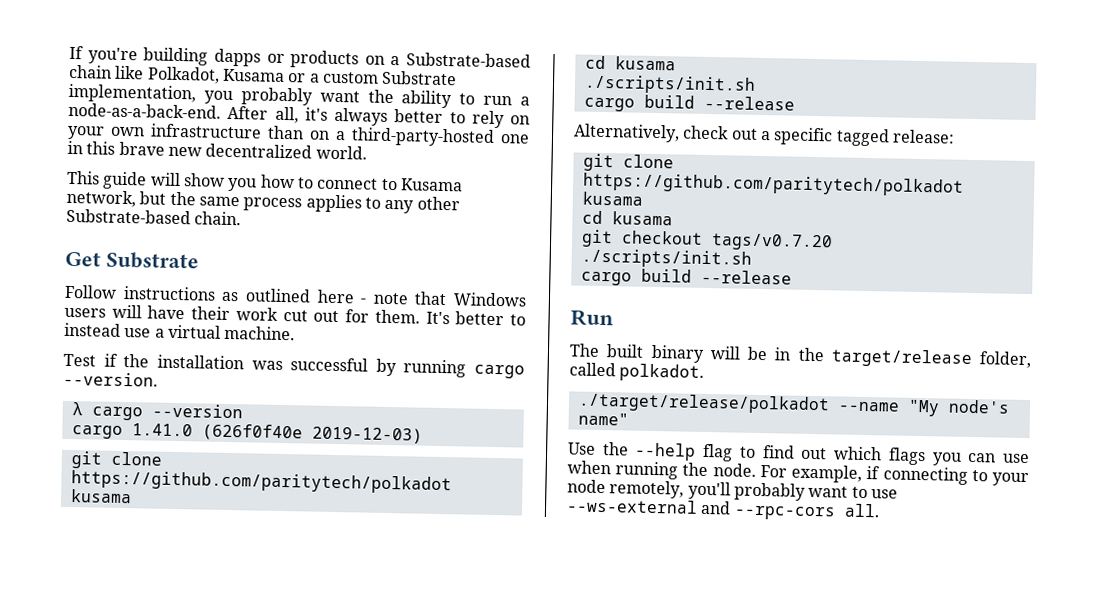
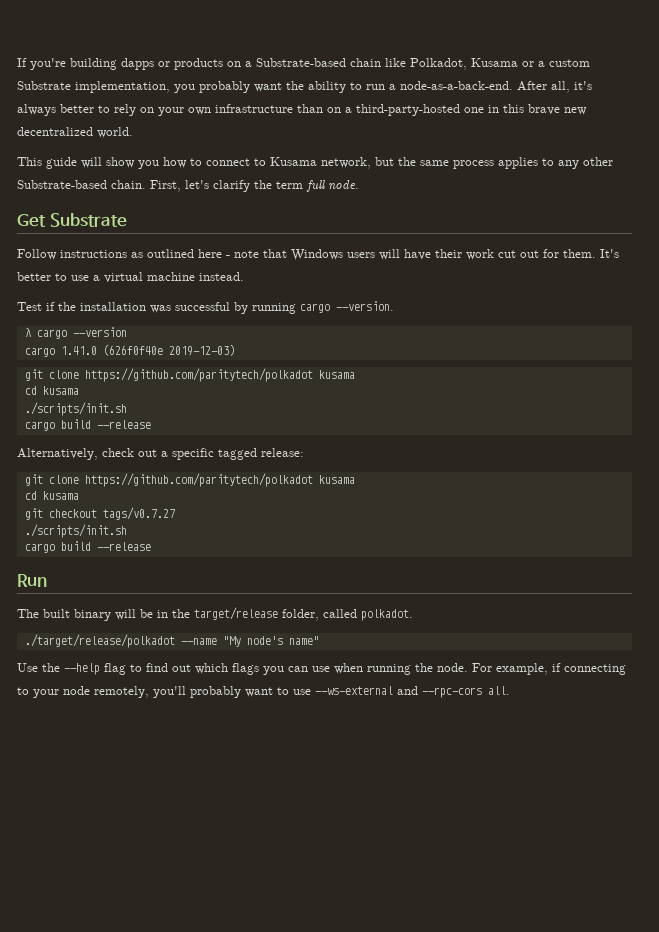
+ First, let's clarify the term full node.
- It's better to instead use a virtual machine.
+ It's better to use a virtual machine instead.
- git checkout tags/v0.7.20
+ git checkout tags/v0.7.27

